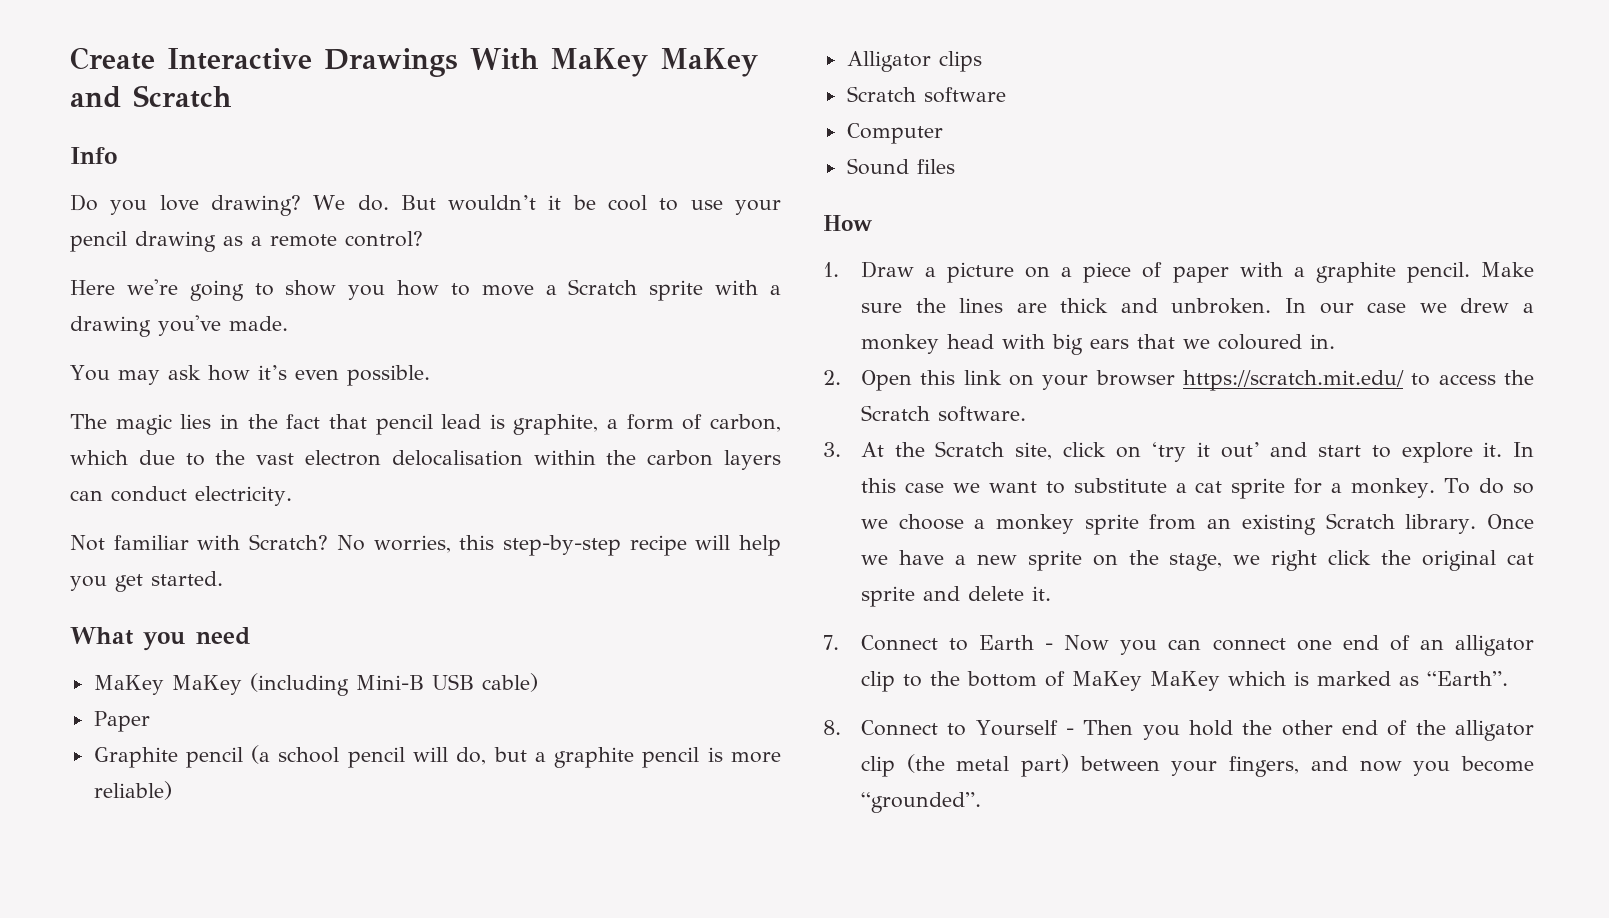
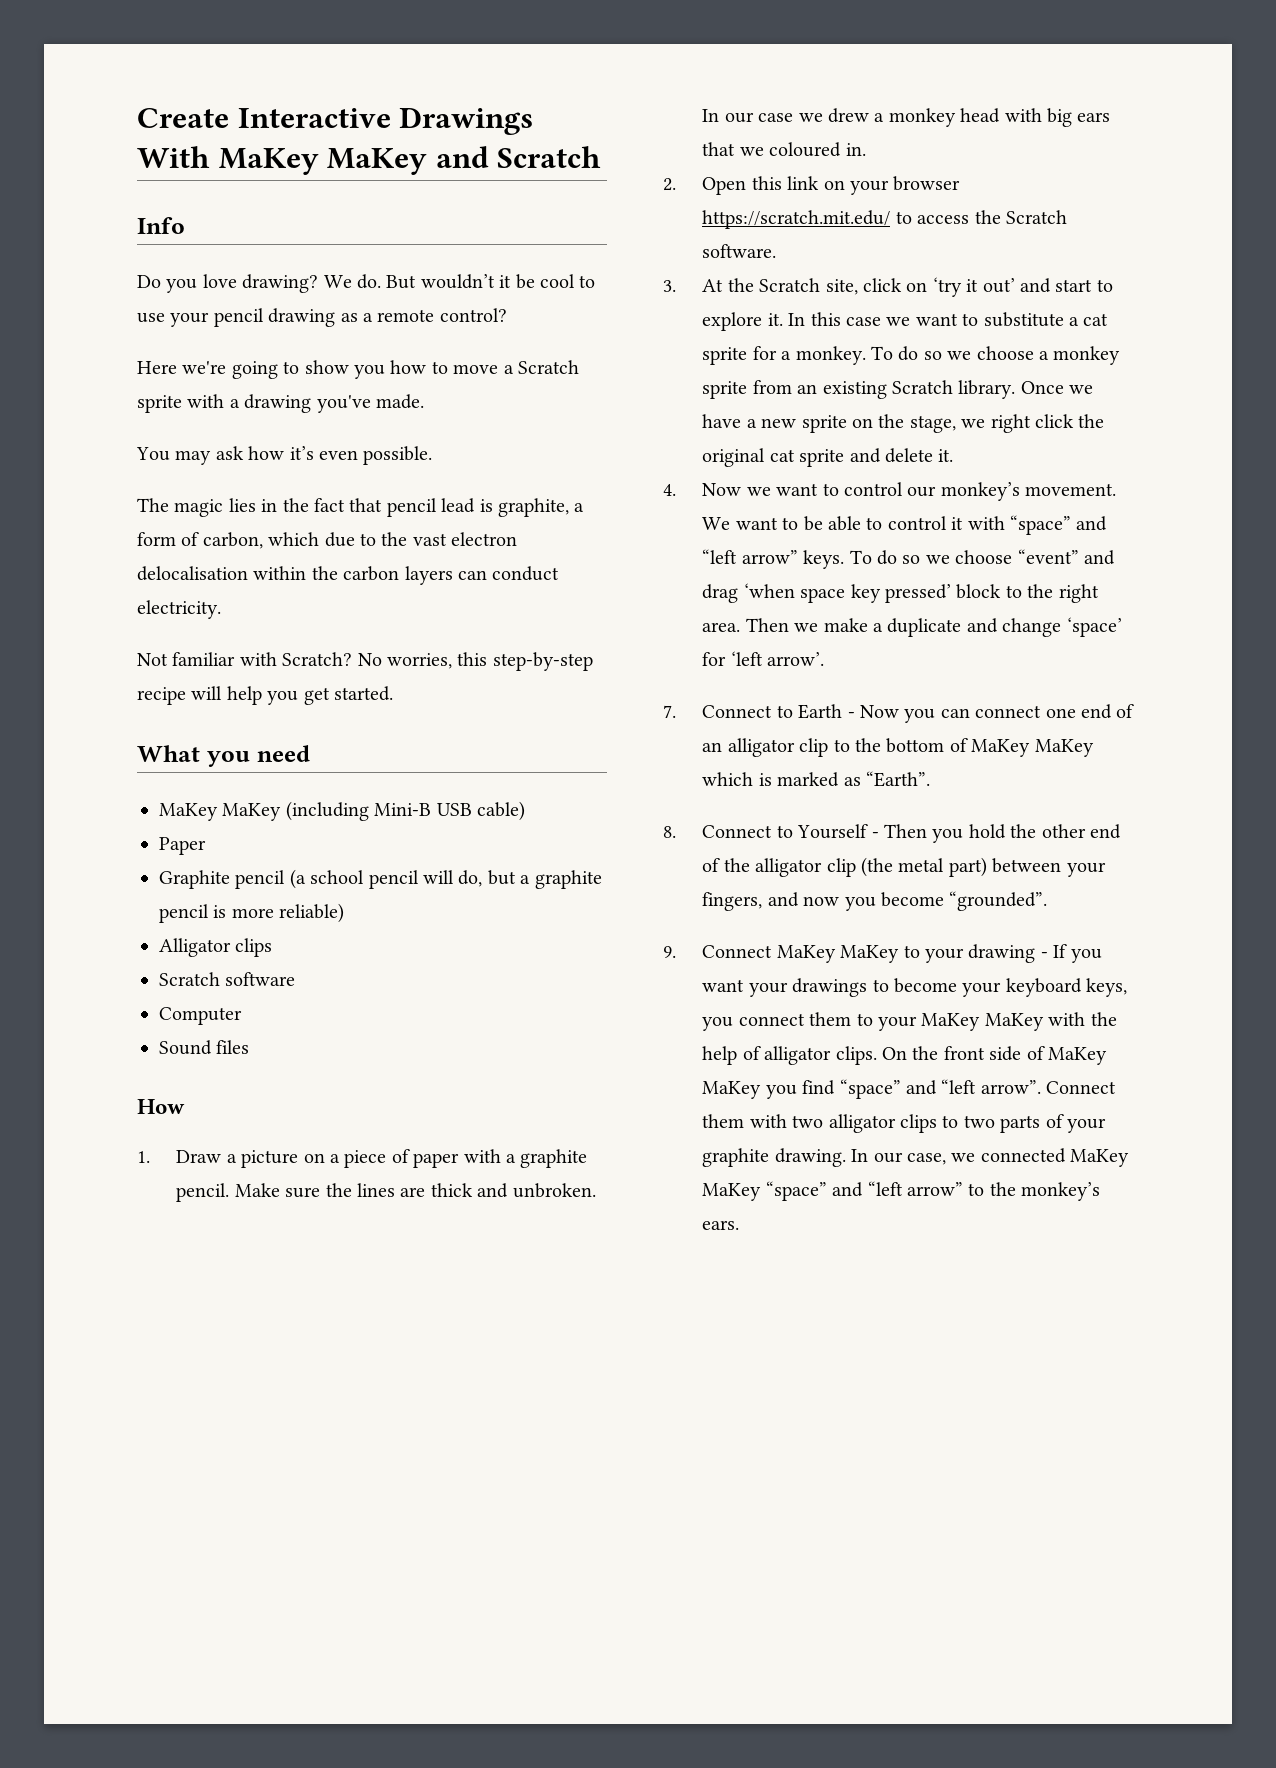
+ 4. Now we want to control our monkey’s movement. We want to be able to control it with “space” and “left arrow” keys. To do so we choose “event” and drag ‘when space key pressed’ block to the right area. Then we make a duplicate and change ‘space’ for ‘left arrow’.
+ 9. Connect MaKey MaKey to your drawing - If you want your drawings to become your keyboard keys, you connect them to your MaKey MaKey with the help of alligator clips. On the front side of MaKey MaKey you find “space” and “left arrow”. Connect them with two alligator clips to two parts of your graphite drawing. In our case, we connected MaKey MaKey “space” and “left arrow” to the monkey’s ears.

